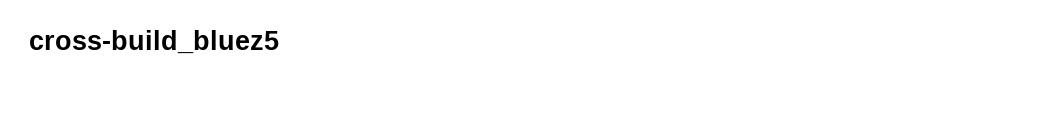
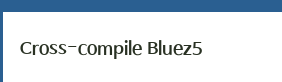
- cross-build_bluez5
+ Cross-compile Bluez5

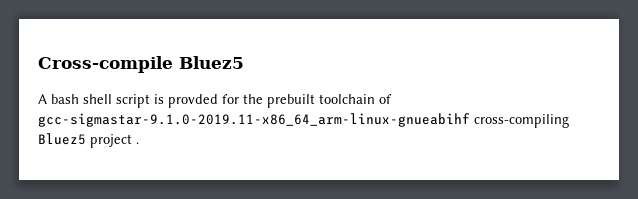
+ A bash shell script is provded for the prebuilt toolchain of gcc-sigmastar-9.1.0-2019.11-x86_64_arm-linux-gnueabihf cross-compiling Bluez5 project .

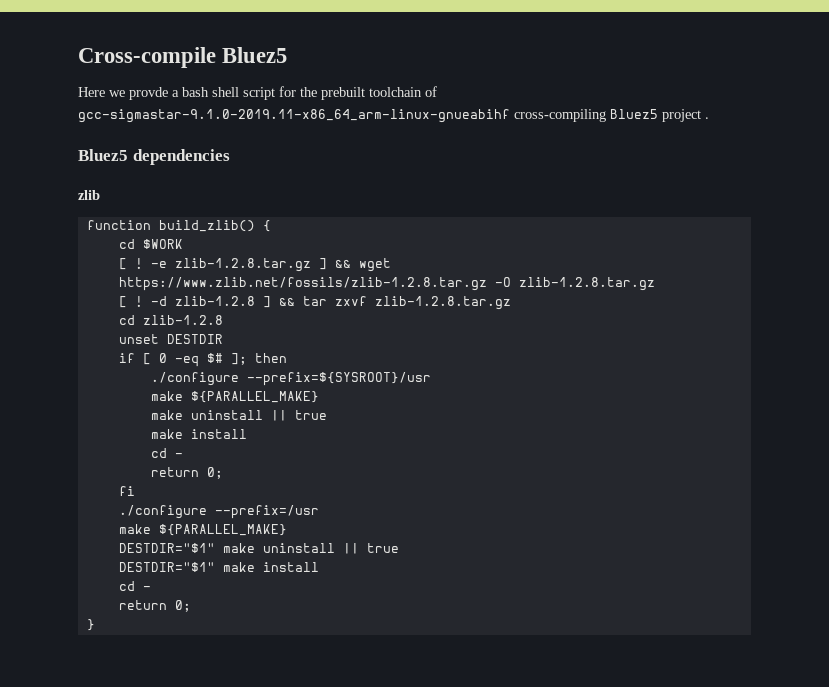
- A bash shell script is provded for the prebuilt toolchain of gcc-sigmastar-9.1.0-2019.11-x86_64_arm-linux-gnueabihf cross-compiling Bluez5 project .
+ Here we provde a bash shell script for the prebuilt toolchain of gcc-sigmastar-9.1.0-2019.11-x86_64_arm-linux-gnueabihf cross-compiling Bluez5 project .
+ Bluez5 dependencies
+ zlib
+ function build_zlib() {
+ cd $WORK
+ [ ! -e zlib-1.2.8.tar.gz ] && wget https://www.zlib.net/fossils/zlib-1.2.8.tar.gz -O zlib-1.2.8.tar.gz
+ [ ! -d zlib-1.2.8 ] && tar zxvf zlib-1.2.8.tar.gz
+ cd zlib-1.2.8
+ unset DESTDIR
+ if [ 0 -eq $# ]; then
+ ./configure --prefix=${SYSROOT}/usr
+ make ${PARALLEL_MAKE}
+ make uninstall || true
+ make install
+ cd -
+ return 0;
+ fi
+ ./configure --prefix=/usr
+ make ${PARALLEL_MAKE}
+ DESTDIR="$1" make uninstall || true
+ DESTDIR="$1" make install
+ cd -
+ return 0;
+ }

